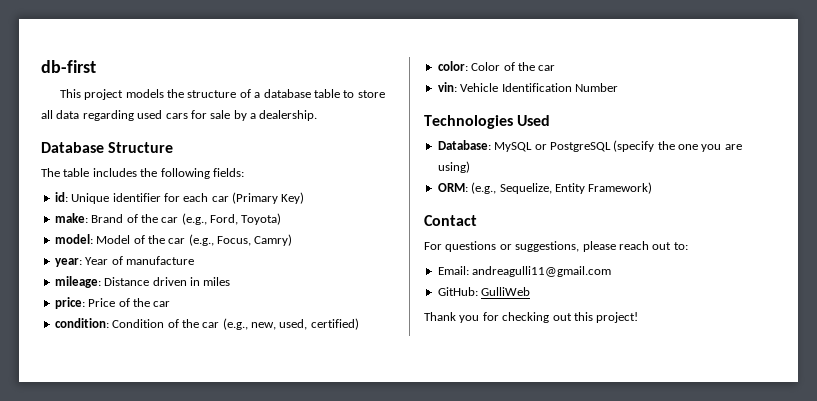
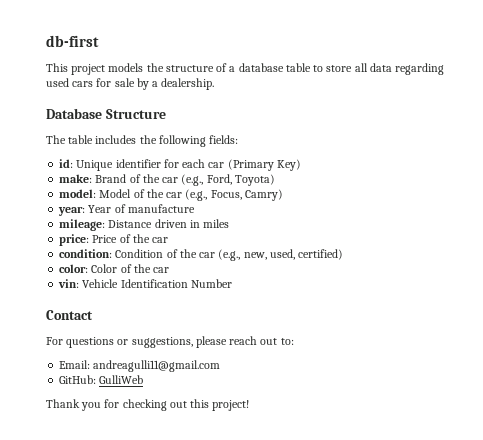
- Technologies Used
- Database: MySQL or PostgreSQL (specify the one you are using)
- ORM: (e.g., Sequelize, Entity Framework)

